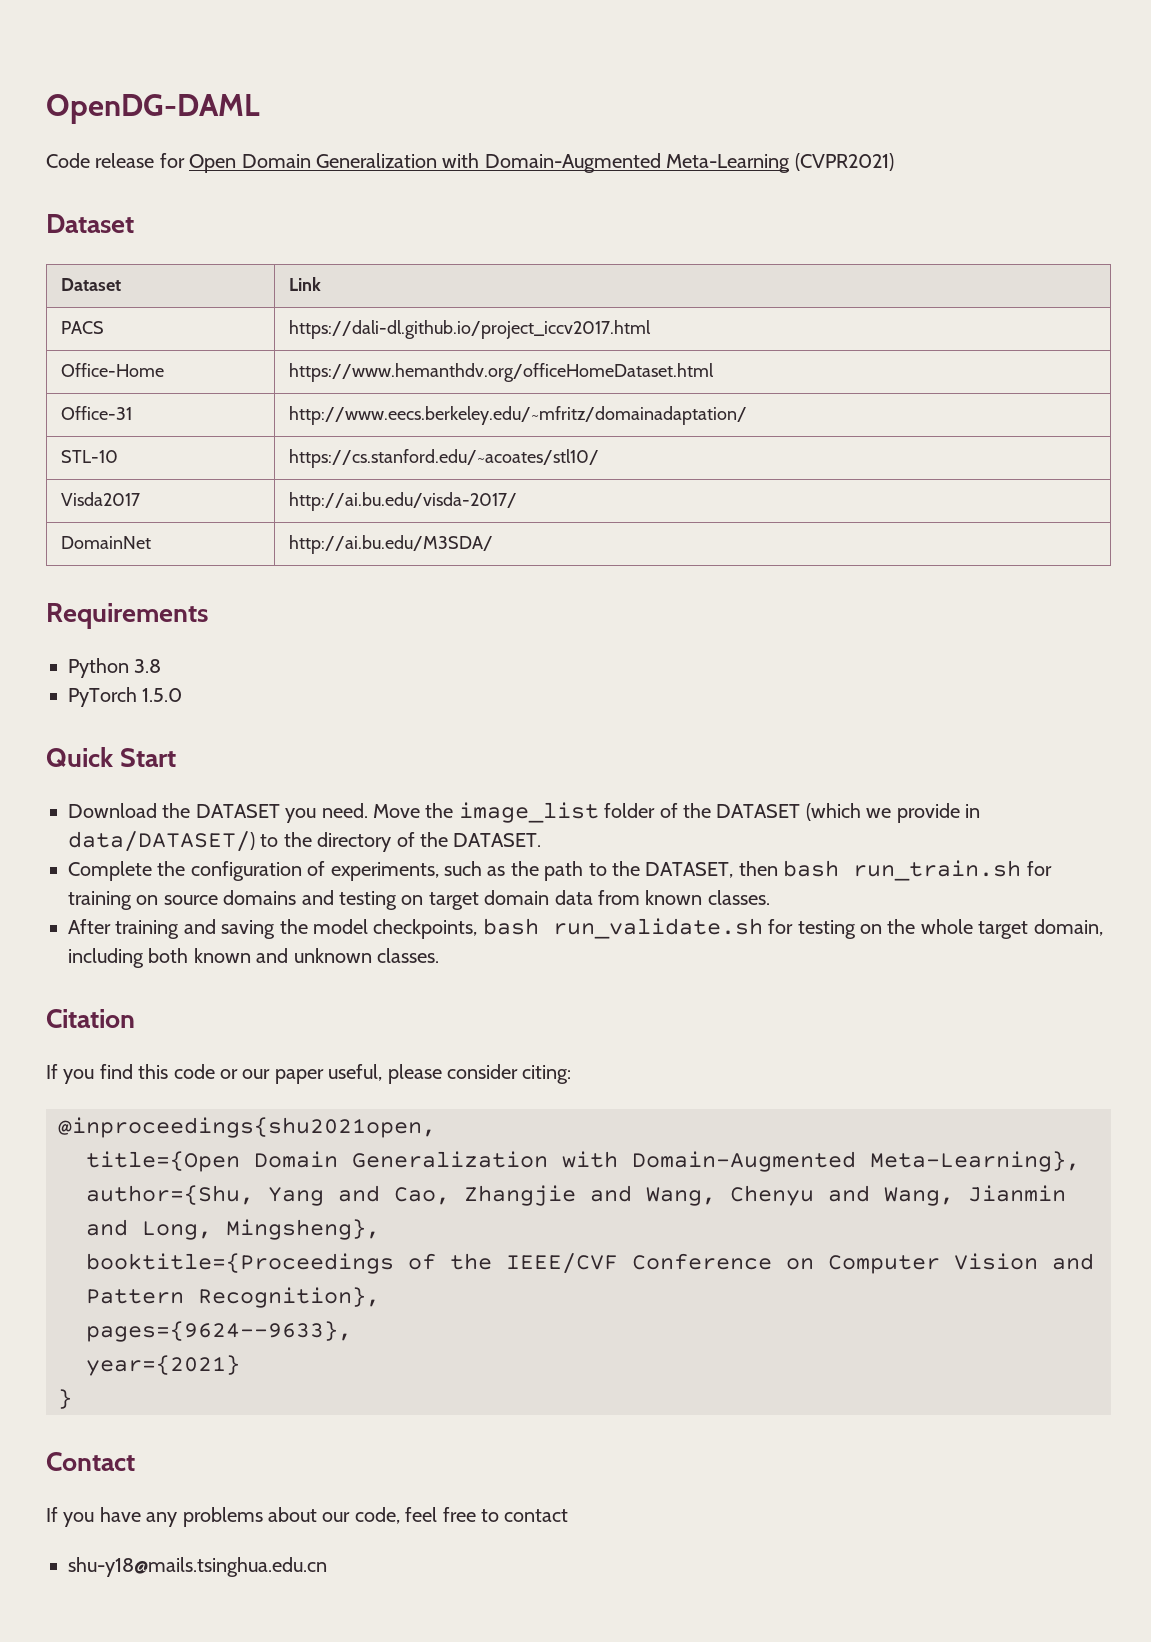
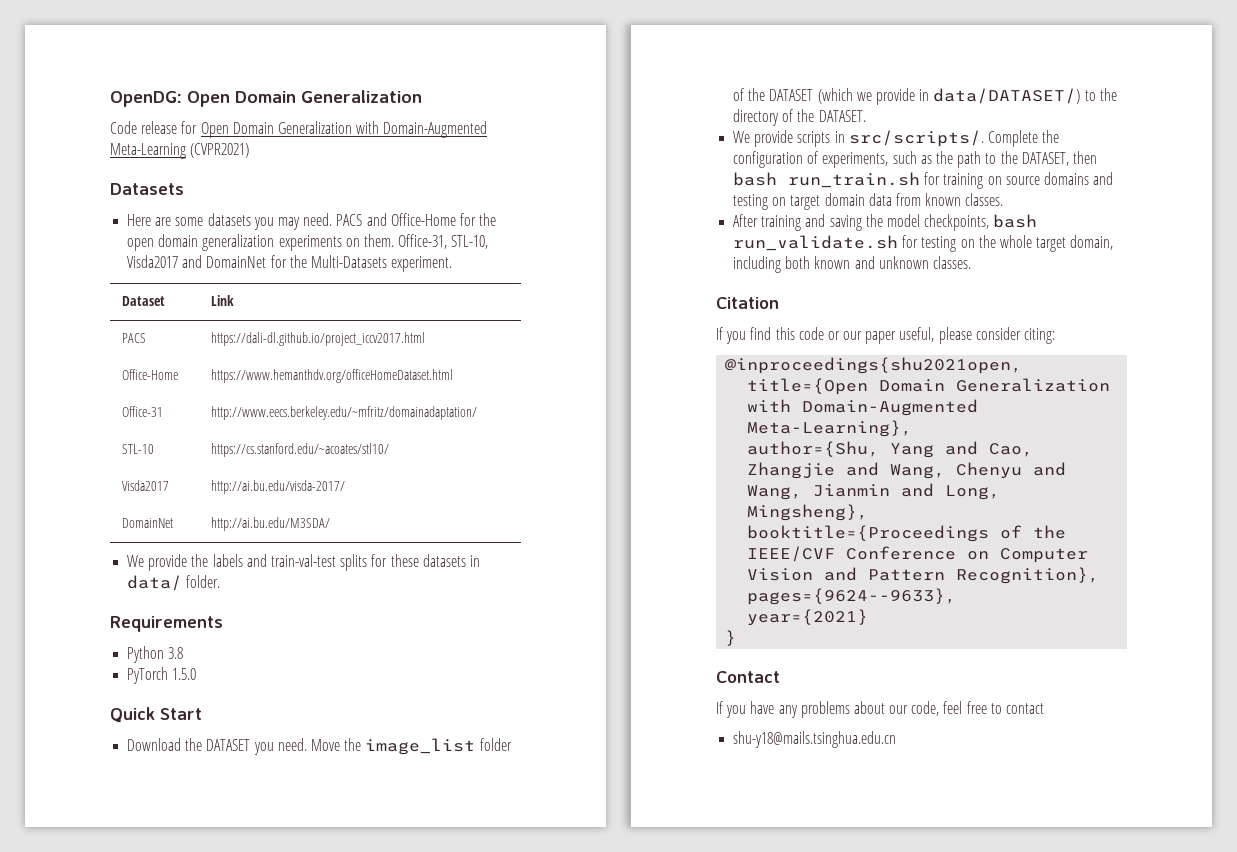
- OpenDG-DAML
+ OpenDG: Open Domain Generalization
  Code release for Open Domain Generalization with Domain-Augmented Meta-Learning (CVPR2021)
- Dataset
+ Datasets
+ Here are some datasets you may need. PACS and Office-Home for the open domain generalization experiments on them. Office-31, STL-10, Visda2017 and DomainNet for the Multi-Datasets experiment.
+ We provide the labels and train-val-test splits for these datasets in data/ folder.
+ We provide scripts in src/scripts/.

